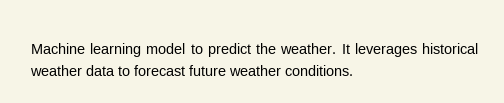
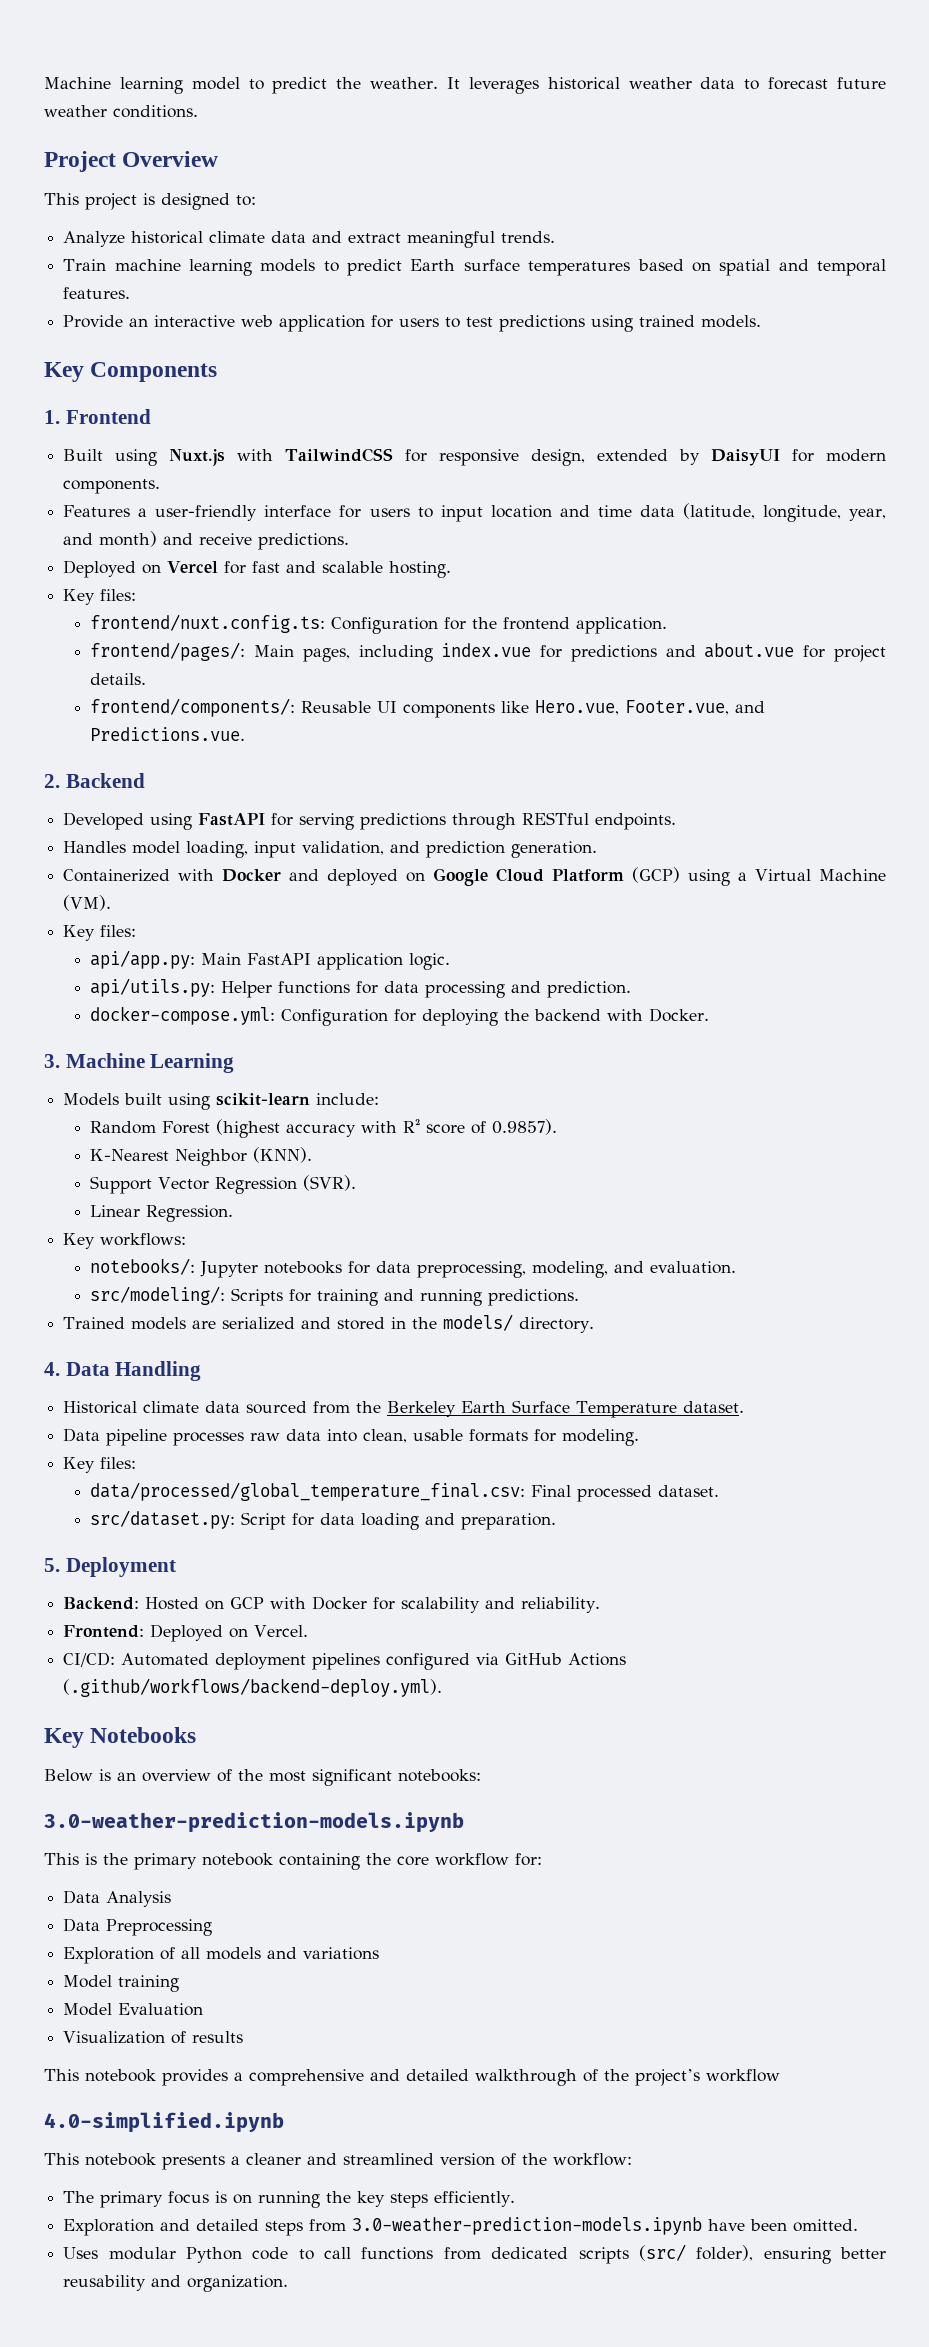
+ Project Overview
+ This project is designed to:
+ Analyze historical climate data and extract meaningful trends.
+ Train machine learning models to predict Earth surface temperatures based on spatial and temporal features.
+ Provide an interactive web application for users to test predictions using trained models.
+ Key Components
+ 1. Frontend
+ Built using Nuxt.js with TailwindCSS for responsive design, extended by DaisyUI for modern components.
+ Features a user-friendly interface for users to input location and time data (latitude, longitude, year, and month) and receive predictions.
+ Deployed on Vercel for fast and scalable hosting.
+ Key files:
+ frontend/nuxt.config.ts: Configuration for the frontend application.
+ frontend/pages/: Main pages, including index.vue for predictions and about.vue for project details.
+ frontend/components/: Reusable UI components like Hero.vue, Footer.vue, and Predictions.vue.
+ 2. Backend
+ Developed using FastAPI for serving predictions through RESTful endpoints.
+ Handles model loading, input validation, and prediction generation.
+ Containerized with Docker and deployed on Google Cloud Platform (GCP) using a Virtual Machine (VM).
+ Key files:
+ api/app.py: Main FastAPI application logic.
+ api/utils.py: Helper functions for data processing and prediction.
+ docker-compose.yml: Configuration for deploying the backend with Docker.
+ 3. Machine Learning
+ Models built using scikit-learn include:
+ Random Forest (highest accuracy with R² score of 0.9857).
+ K-Nearest Neighbor (KNN).
+ Support Vector Regression (SVR).
+ Linear Regression.
+ Key workflows:
+ notebooks/: Jupyter notebooks for data preprocessing, modeling, and evaluation.
+ src/modeling/: Scripts for training and running predictions.
+ Trained models are serialized and stored in the models/ directory.
+ 4. Data Handling
+ Historical climate data sourced from the Berkeley Earth Surface Temperature dataset.
+ Data pipeline processes raw data into clean, usable formats for modeling.
+ Key files:
+ data/processed/global_temperature_final.csv: Final processed dataset.
+ src/dataset.py: Script for data loading and preparation.
+ 5. Deployment
+ Backend: Hosted on GCP with Docker for scalability and reliability.
+ Frontend: Deployed on Vercel.
+ CI/CD: Automated deployment pipelines configured via GitHub Actions (.github/workflows/backend-deploy.yml).
+ Key Notebooks
+ Below is an overview of the most significant notebooks:
+ 3.0-weather-prediction-models.ipynb
+ This is the primary notebook containing the core workflow for:
+ Data Analysis
+ Data Preprocessing
+ Exploration of all models and variations
+ Model training
+ Model Evaluation
+ Visualization of results
+ This notebook provides a comprehensive and detailed walkthrough of the project’s workflow
+ 4.0-simplified.ipynb
+ This notebook presents a cleaner and streamlined version of the workflow:
+ The primary focus is on running the key steps efficiently.
+ Exploration and detailed steps from 3.0-weather-prediction-models.ipynb have been omitted.
+ Uses modular Python code to call functions from dedicated scripts (src/ folder), ensuring better reusability and organization.

